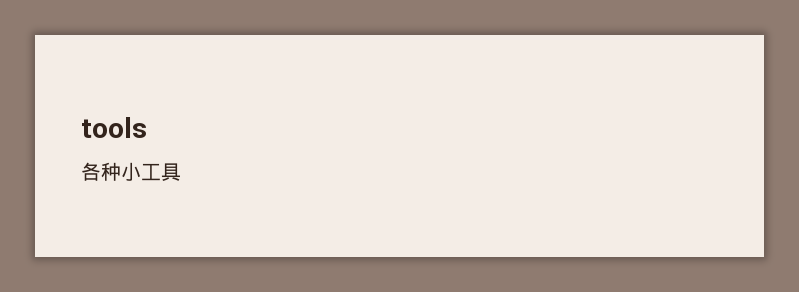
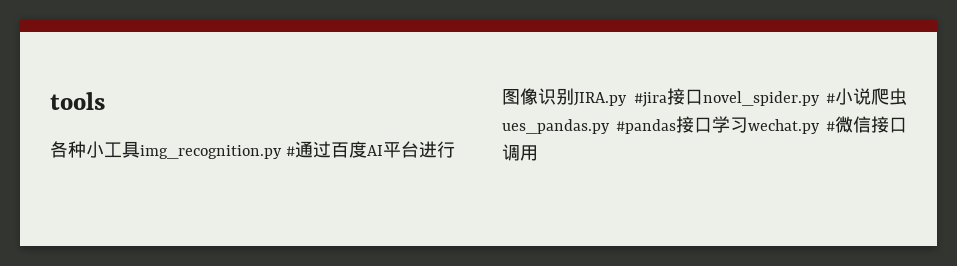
- 各种小工具
+ 各种小工具img_recognition.py #通过百度AI平台进行图像识别JIRA.py #jira接口novel_spider.py #小说爬虫ues_pandas.py #pandas接口学习wechat.py #微信接口调用

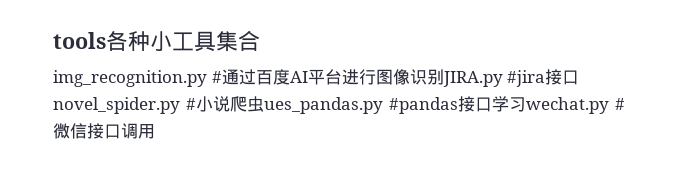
- tools
- 各种小工具img_recognition.py #通过百度AI平台进行图像识别JIRA.py #jira接口novel_spider.py #小说爬虫ues_pandas.py #pandas接口学习wechat.py #微信接口调用
+ tools各种小工具集合
+ img_recognition.py #通过百度AI平台进行图像识别JIRA.py #jira接口novel_spider.py #小说爬虫ues_pandas.py #pandas接口学习wechat.py #微信接口调用

